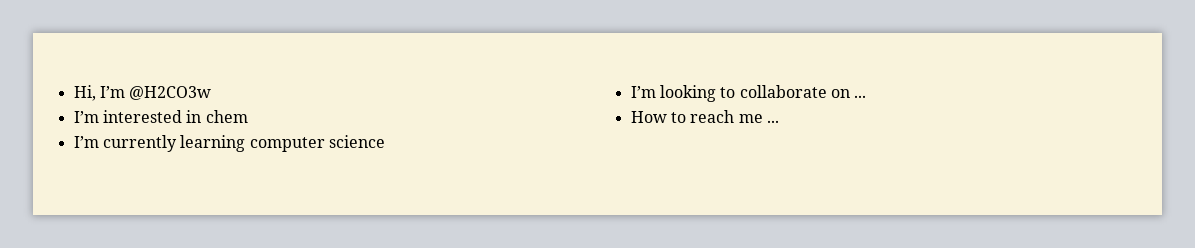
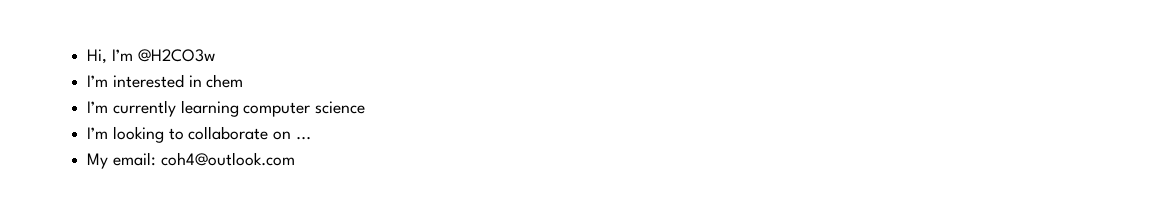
- How to reach me ...
+ My email: coh4@outlook.com

